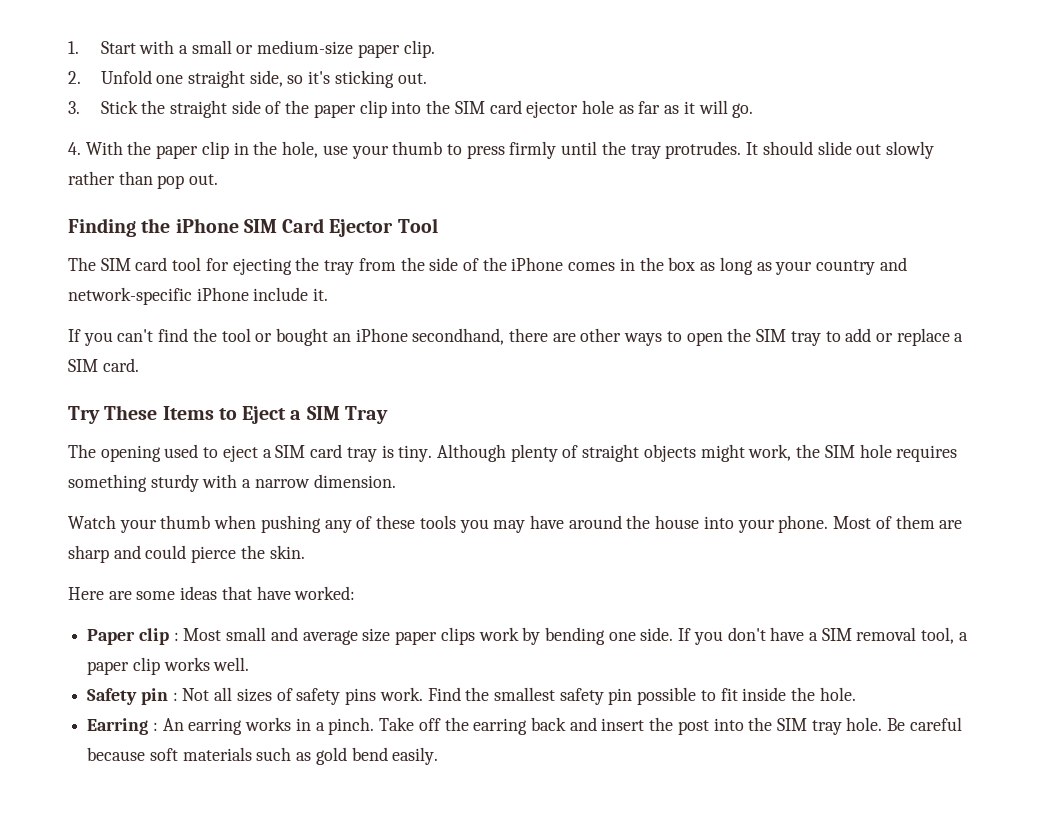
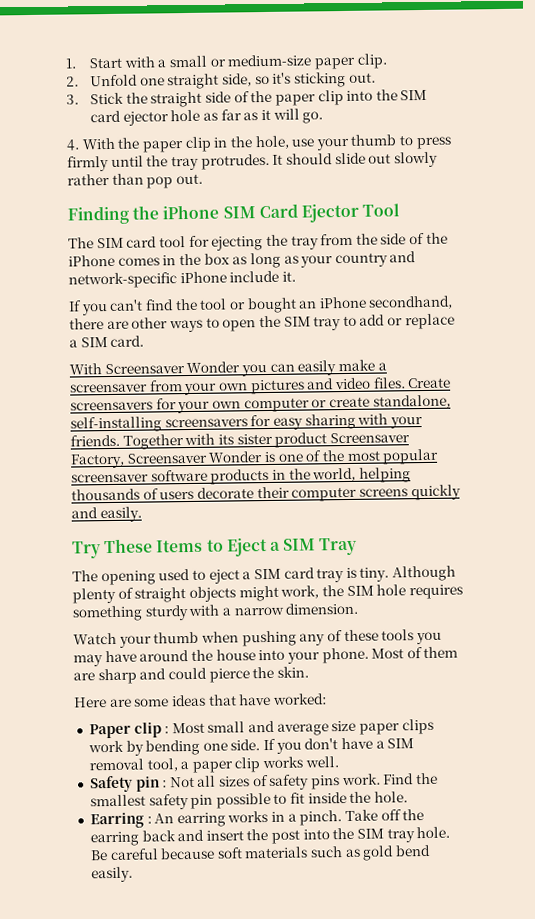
+ With Screensaver Wonder you can easily make a screensaver from your own pictures and video files. Create screensavers for your own computer or create standalone, self-installing screensavers for easy sharing with your friends. Together with its sister product Screensaver Factory, Screensaver Wonder is one of the most popular screensaver software products in the world, helping thousands of users decorate their computer screens quickly and easily.

